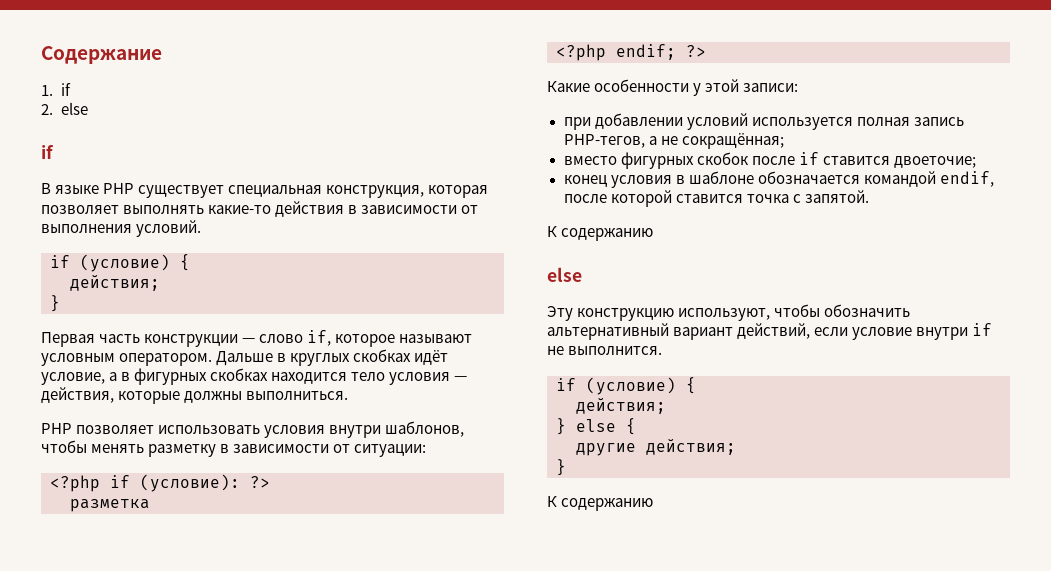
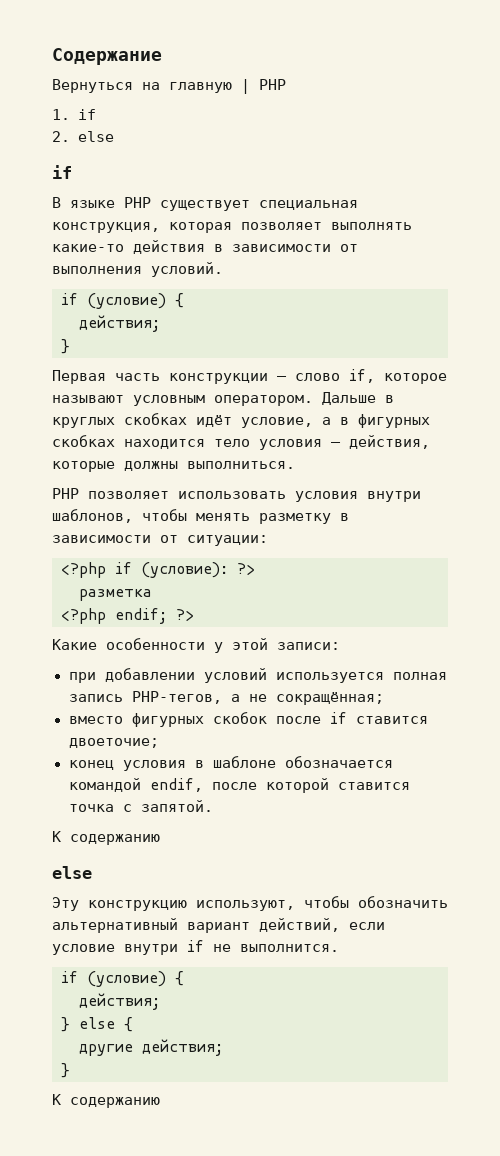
+ Вернуться на главную | PHP

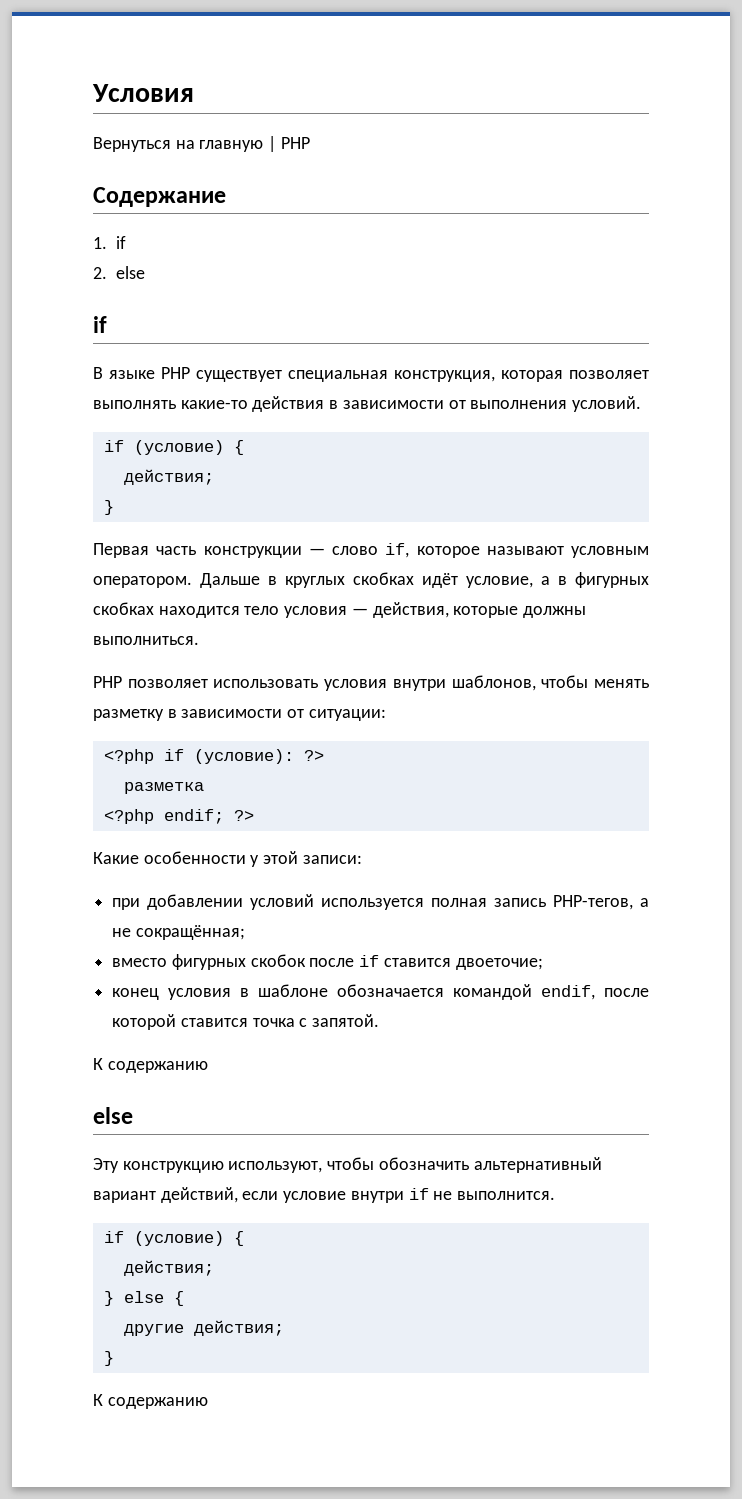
- Содержание
+ Условия
+ Содержание

